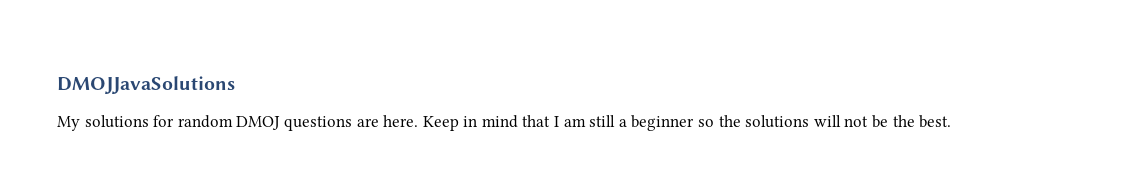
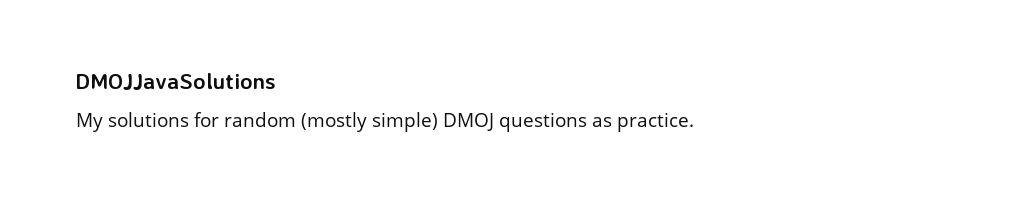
- My solutions for random DMOJ questions are here. Keep in mind that I am still a beginner so the solutions will not be the best.
+ My solutions for random (mostly simple) DMOJ questions as practice.

